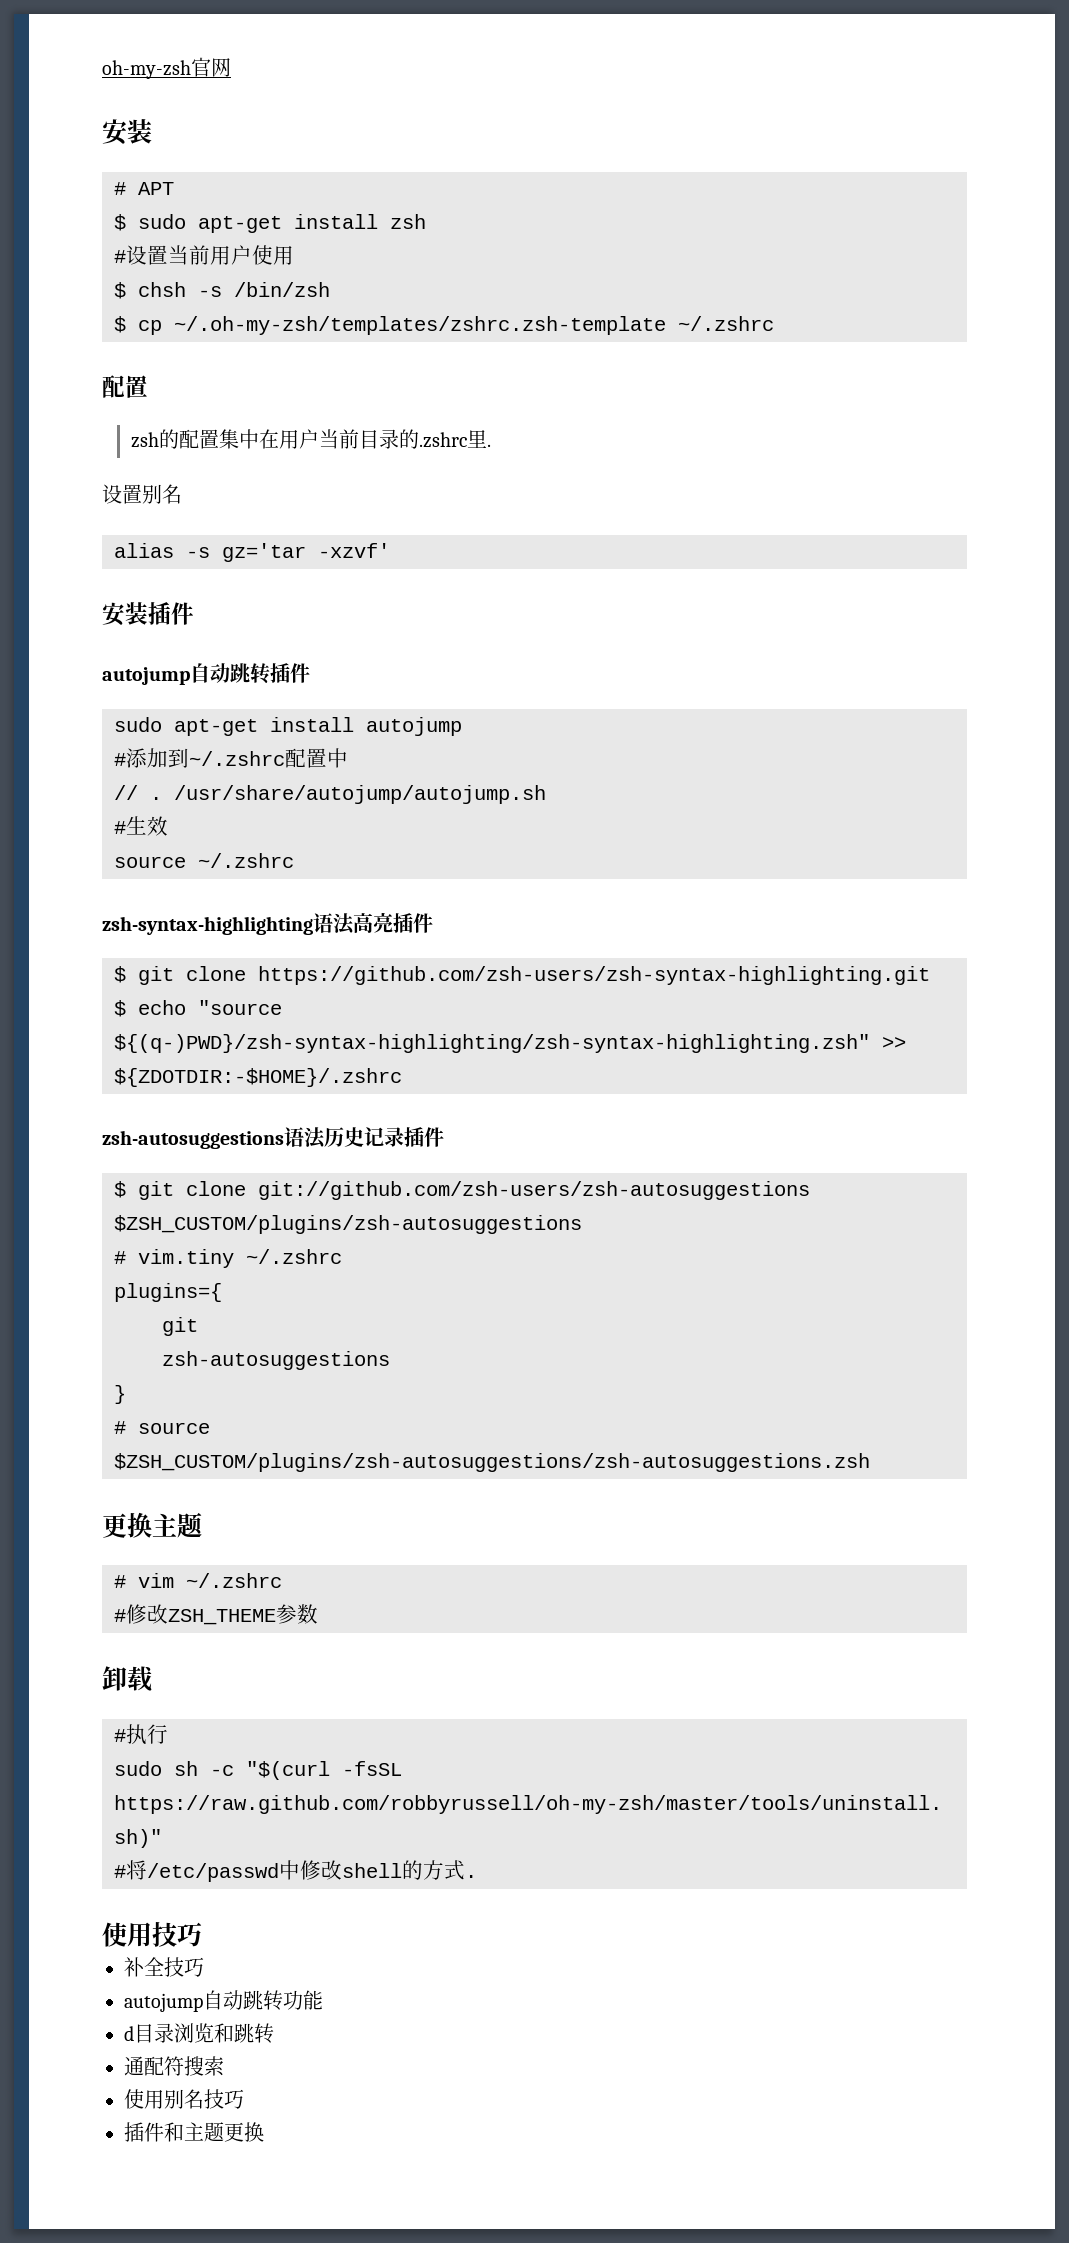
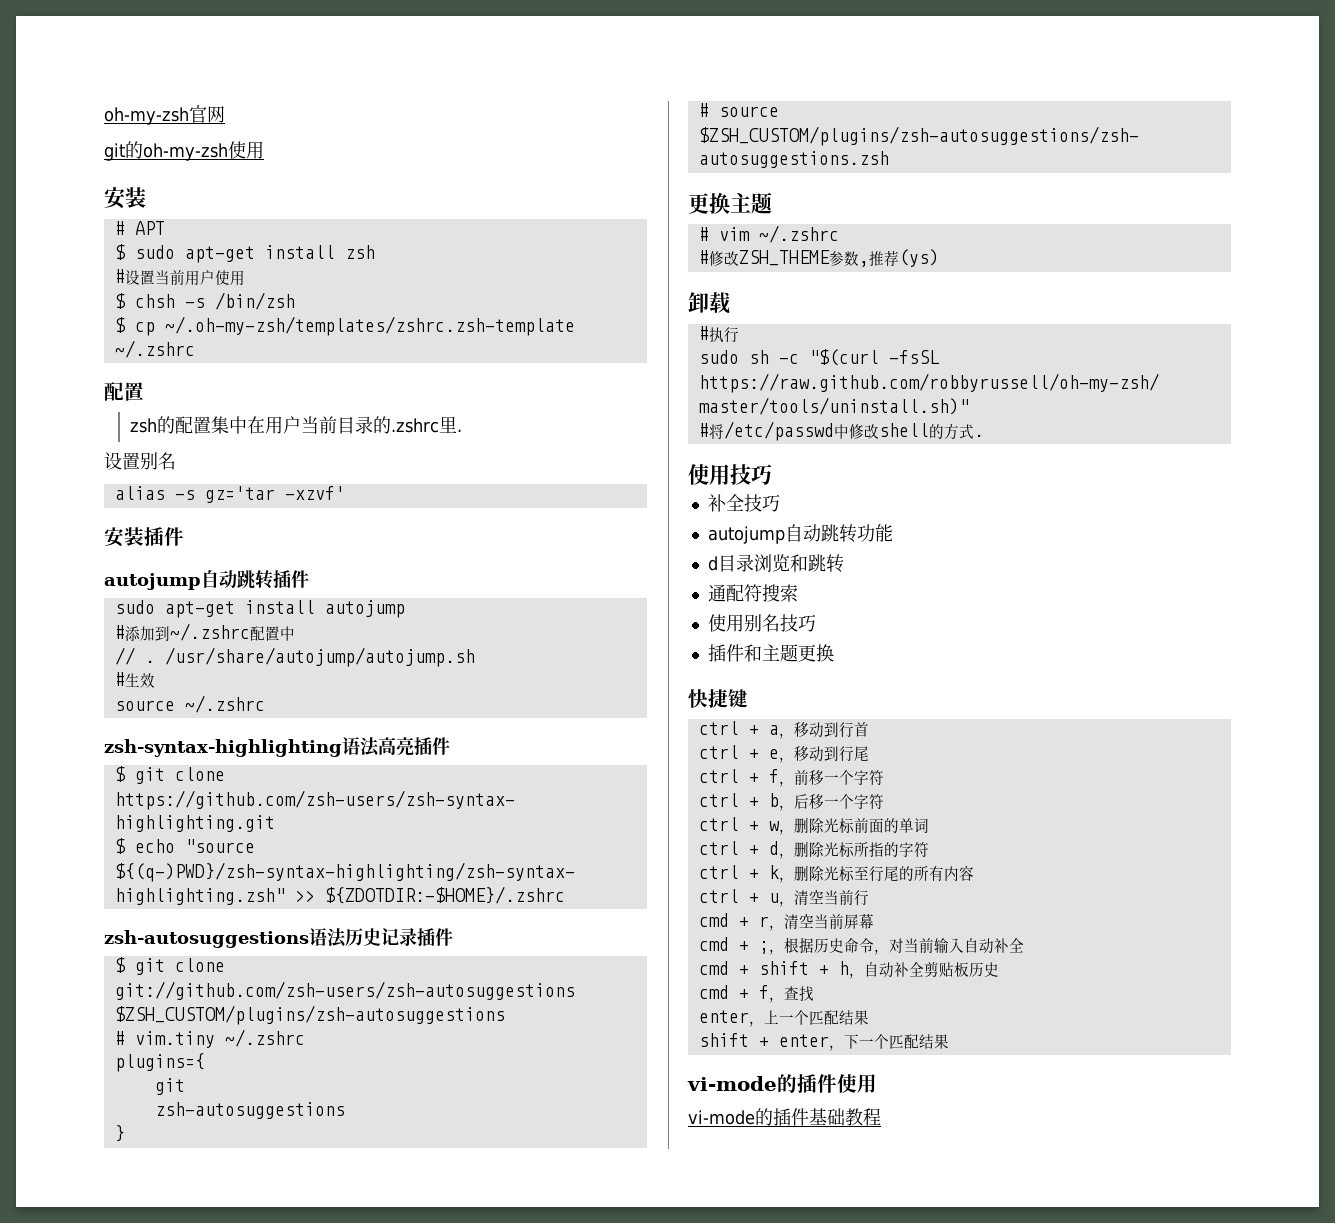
+ git的oh-my-zsh使用
- #修改ZSH_THEME参数
+ #修改ZSH_THEME参数,推荐(ys)
+ 快捷键
+ ctrl + a，移动到行首
+ ctrl + e，移动到行尾
+ ctrl + f，前移一个字符
+ ctrl + b，后移一个字符
+ ctrl + w，删除光标前面的单词
+ ctrl + d，删除光标所指的字符
+ ctrl + k，删除光标至行尾的所有内容
+ ctrl + u，清空当前行
+ cmd + r，清空当前屏幕
+ cmd + ;，根据历史命令，对当前输入自动补全
+ cmd + shift + h，自动补全剪贴板历史
+ cmd + f，查找
+ enter，上一个匹配结果
+ shift + enter，下一个匹配结果
+ vi-mode的插件使用
+ vi-mode的插件基础教程

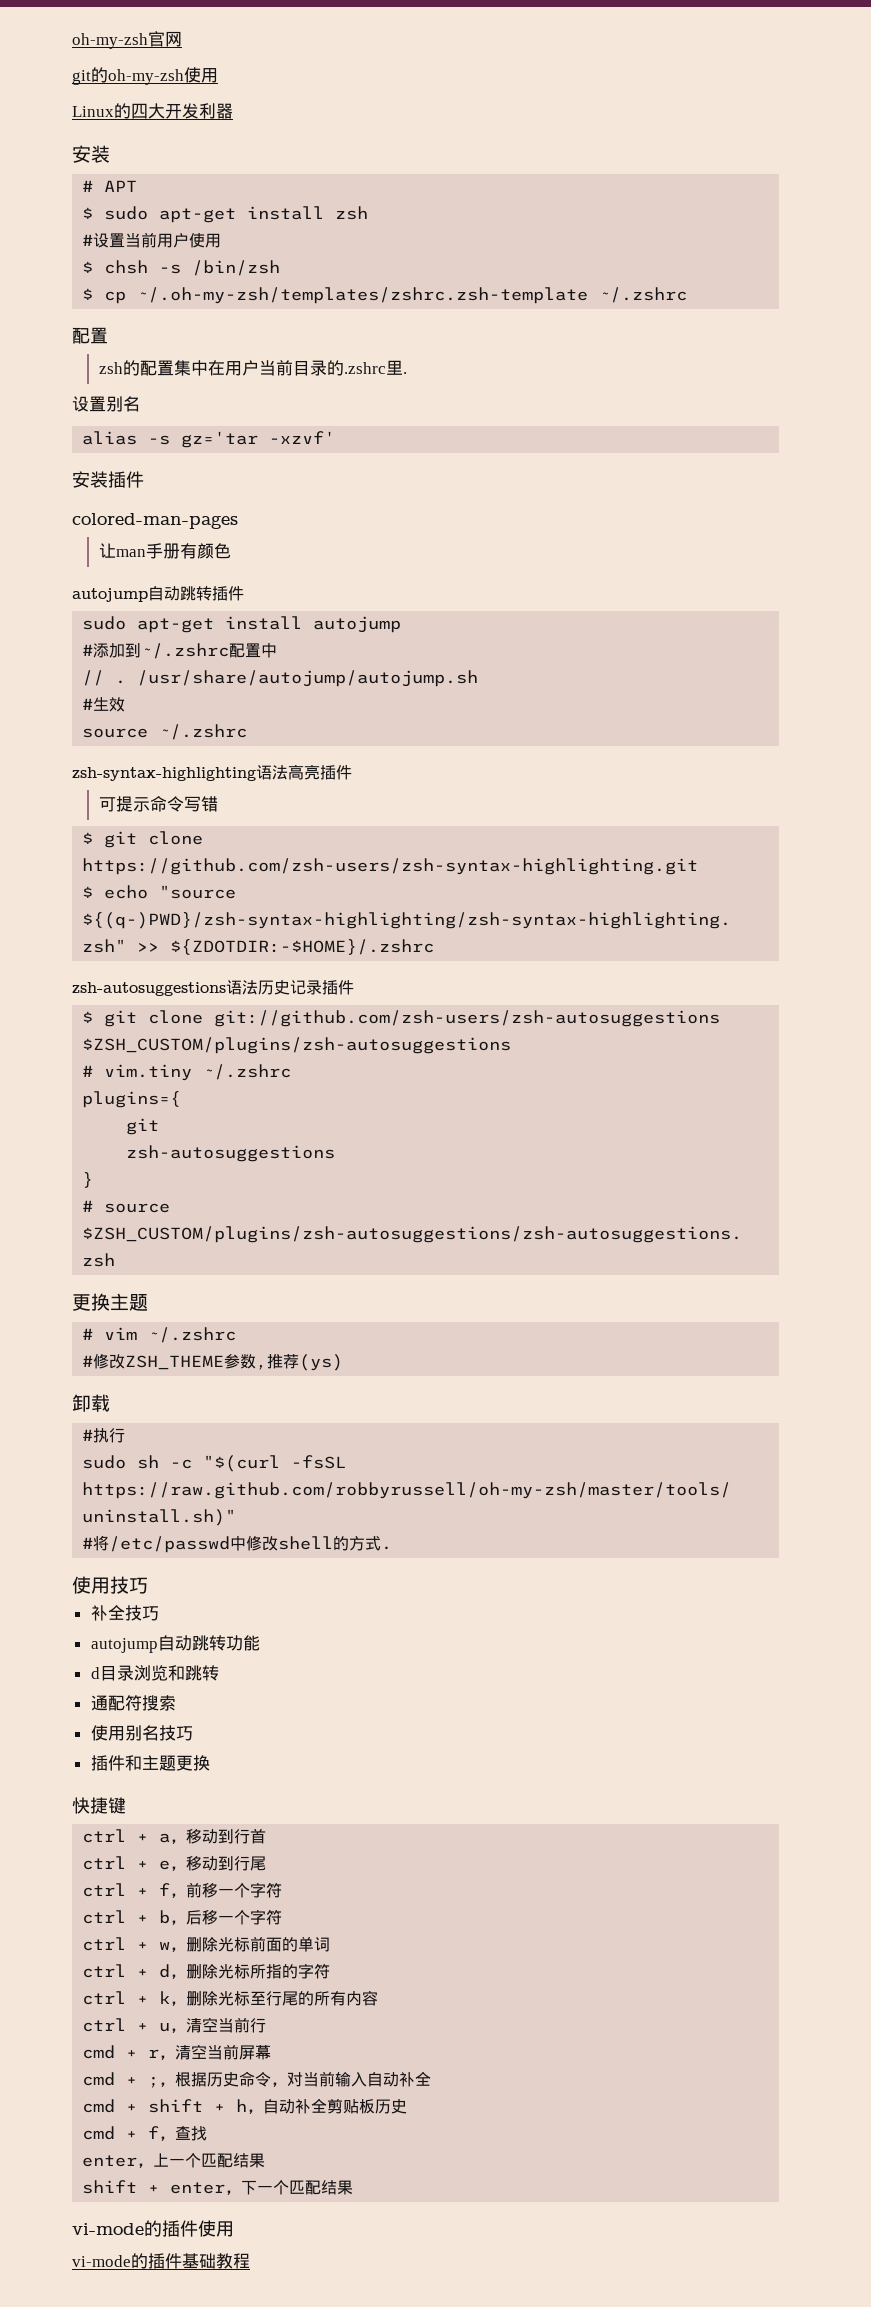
+ Linux的四大开发利器
+ colored-man-pages
+ 让man手册有颜色
+ 可提示命令写错

